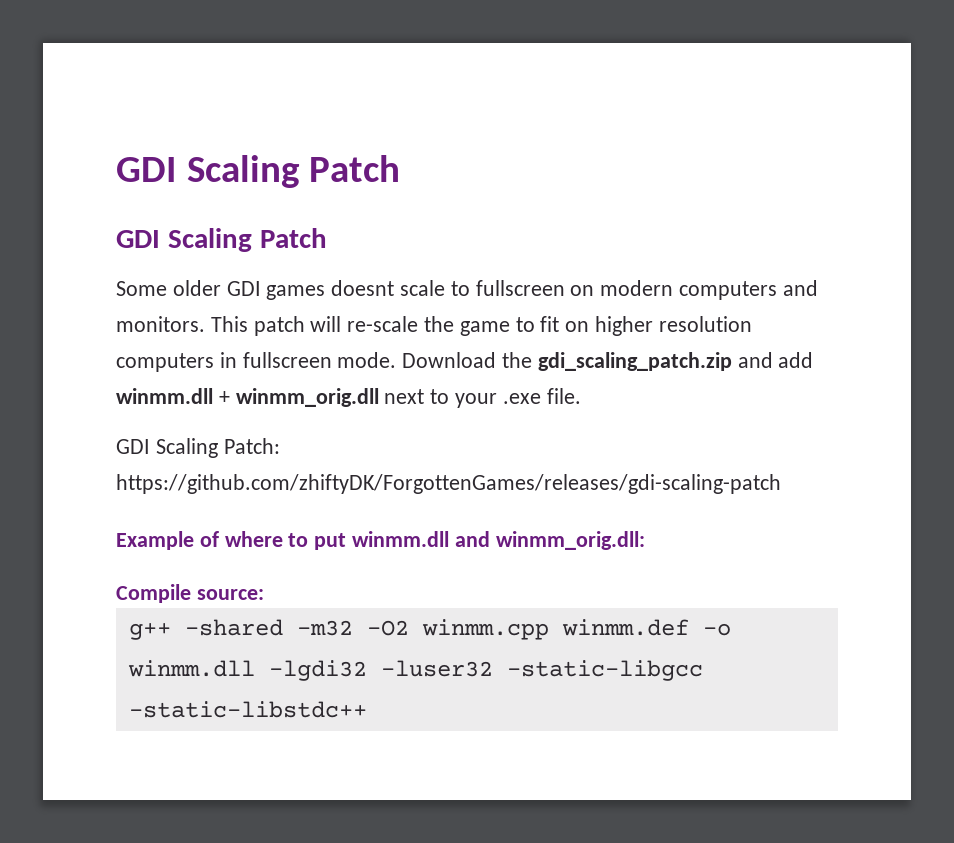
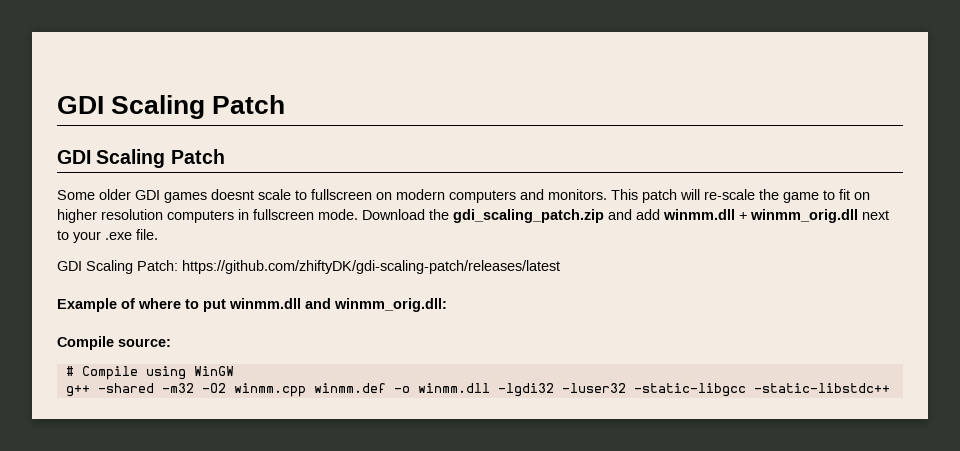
- GDI Scaling Patch: https://github.com/zhiftyDK/ForgottenGames/releases/gdi-scaling-patch
+ GDI Scaling Patch: https://github.com/zhiftyDK/gdi-scaling-patch/releases/latest
+ # Compile using WinGW

